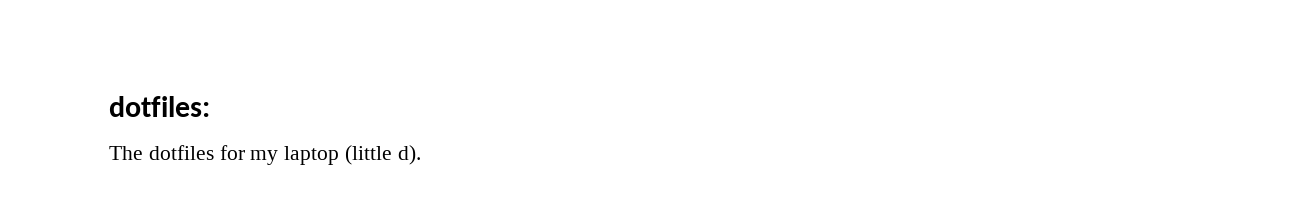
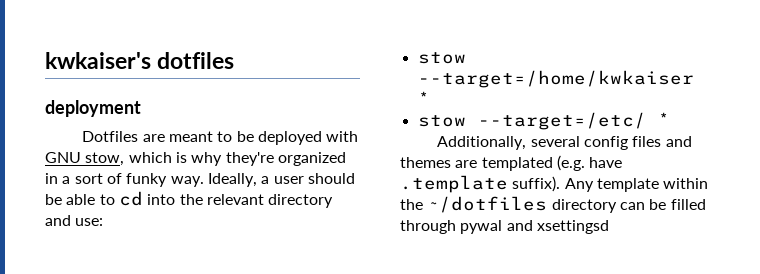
- dotfiles:
- The dotfiles for my laptop (little d).
+ kwkaiser's dotfiles
+ deployment
+ Dotfiles are meant to be deployed with GNU stow, which is why they're organized in a sort of funky way. Ideally, a user should be able to cd into the relevant directory and use:
+ stow --target=/home/kwkaiser *
+ stow --target=/etc/ *
+ Additionally, several config files and themes are templated (e.g. have .template suffix). Any template within the ~/dotfiles directory can be filled through pywal and xsettingsd

